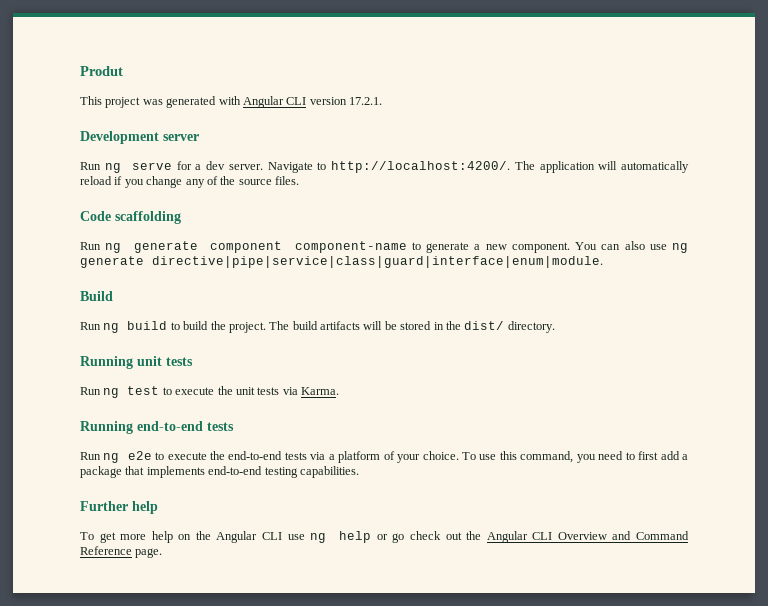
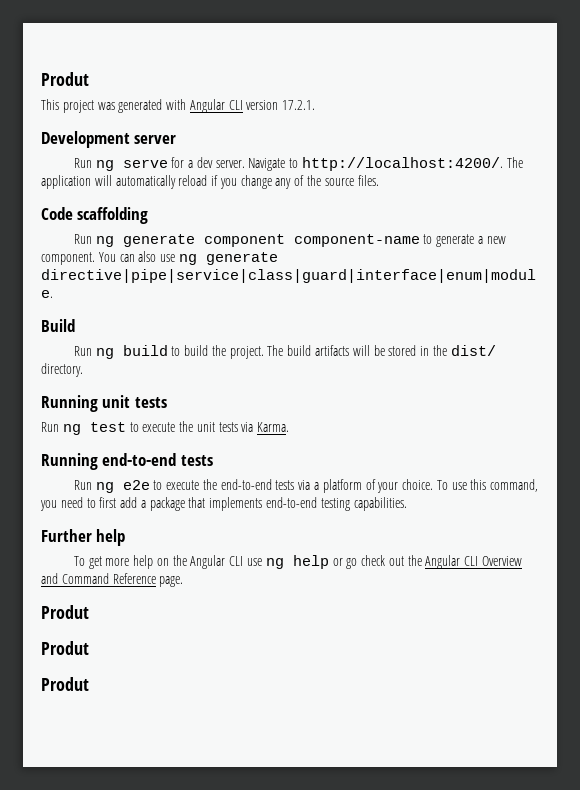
  To get more help on the Angular CLI use ng help or go check out the Angular CLI Overview and Command Reference page.
+ Produt
+ Produt
+ Produt

